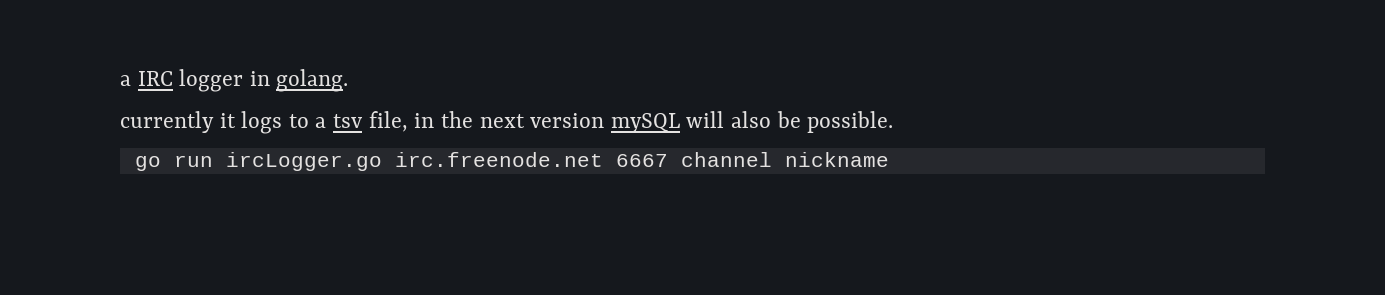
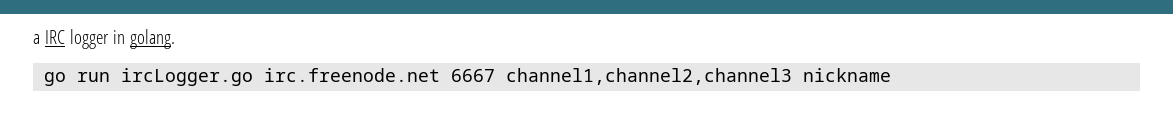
- currently it logs to a tsv file, in the next version mySQL will also be possible.
- go run ircLogger.go irc.freenode.net 6667 channel nickname
+ go run ircLogger.go irc.freenode.net 6667 channel1,channel2,channel3 nickname

